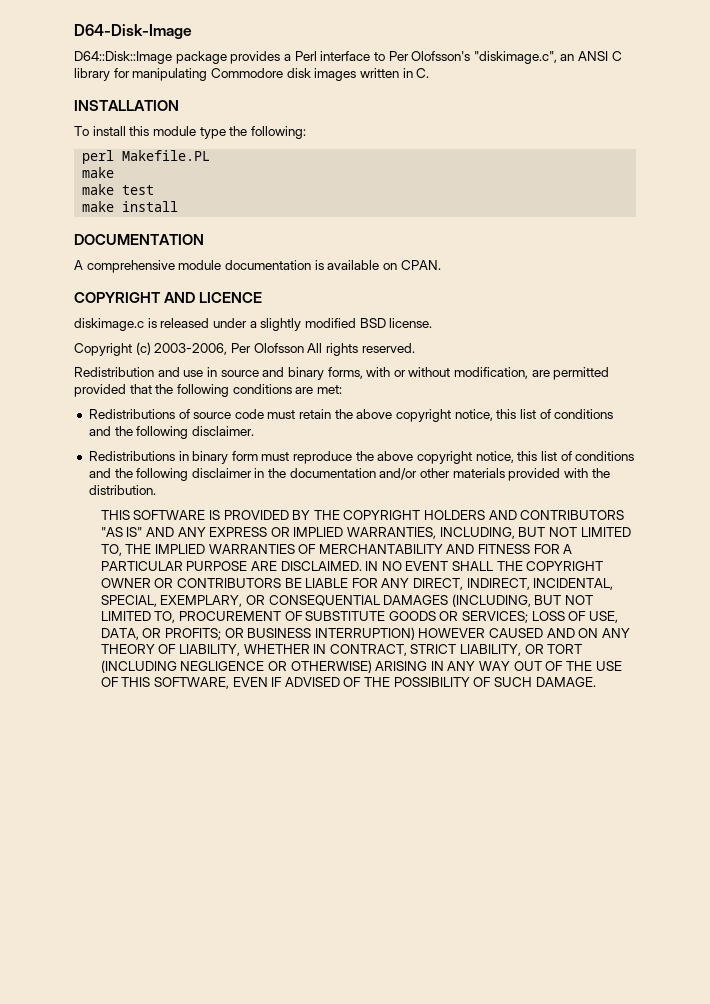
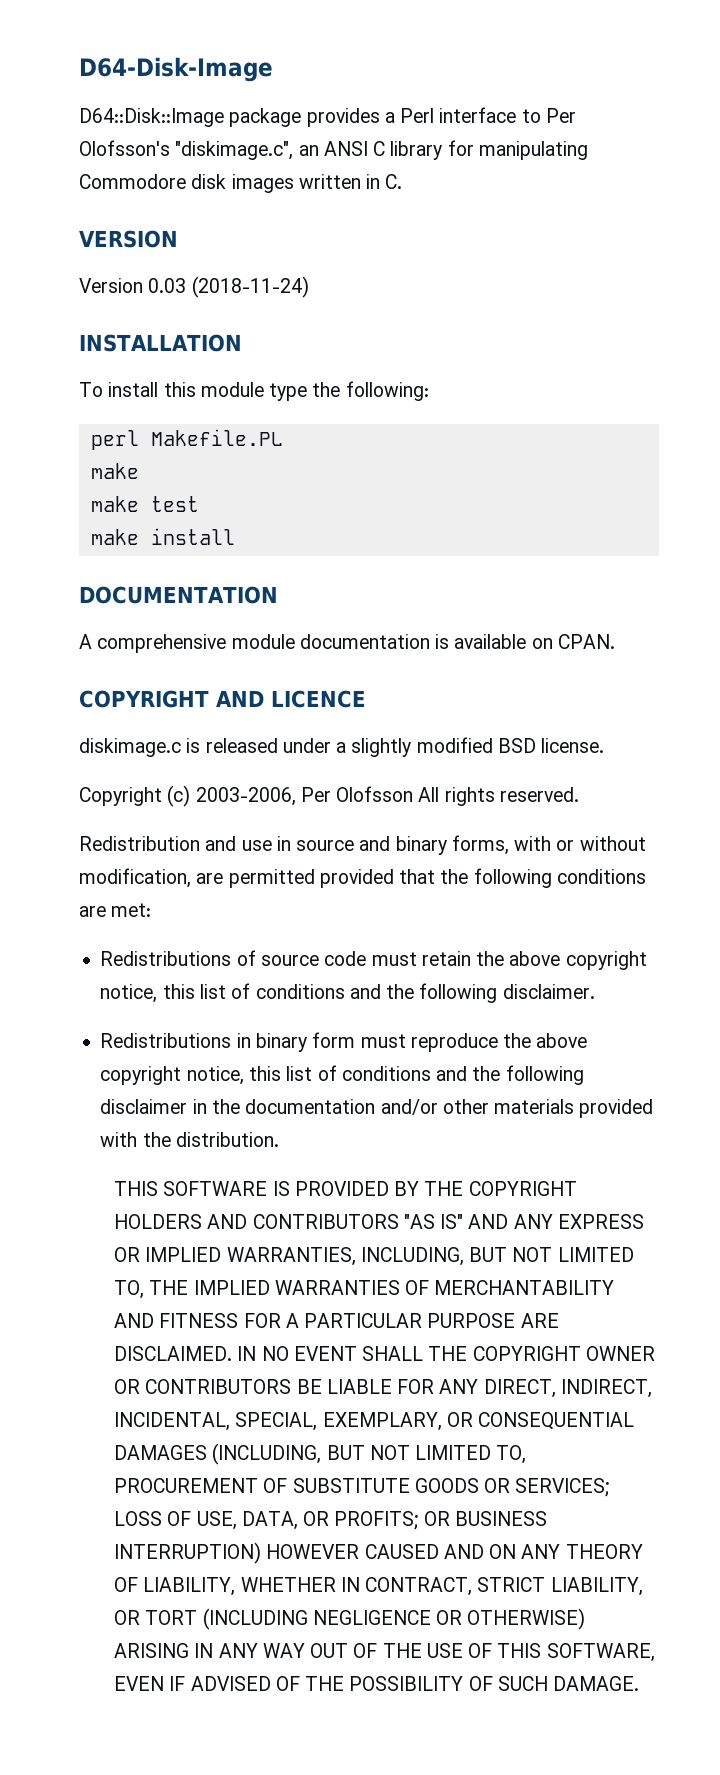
+ VERSION
+ Version 0.03 (2018-11-24)

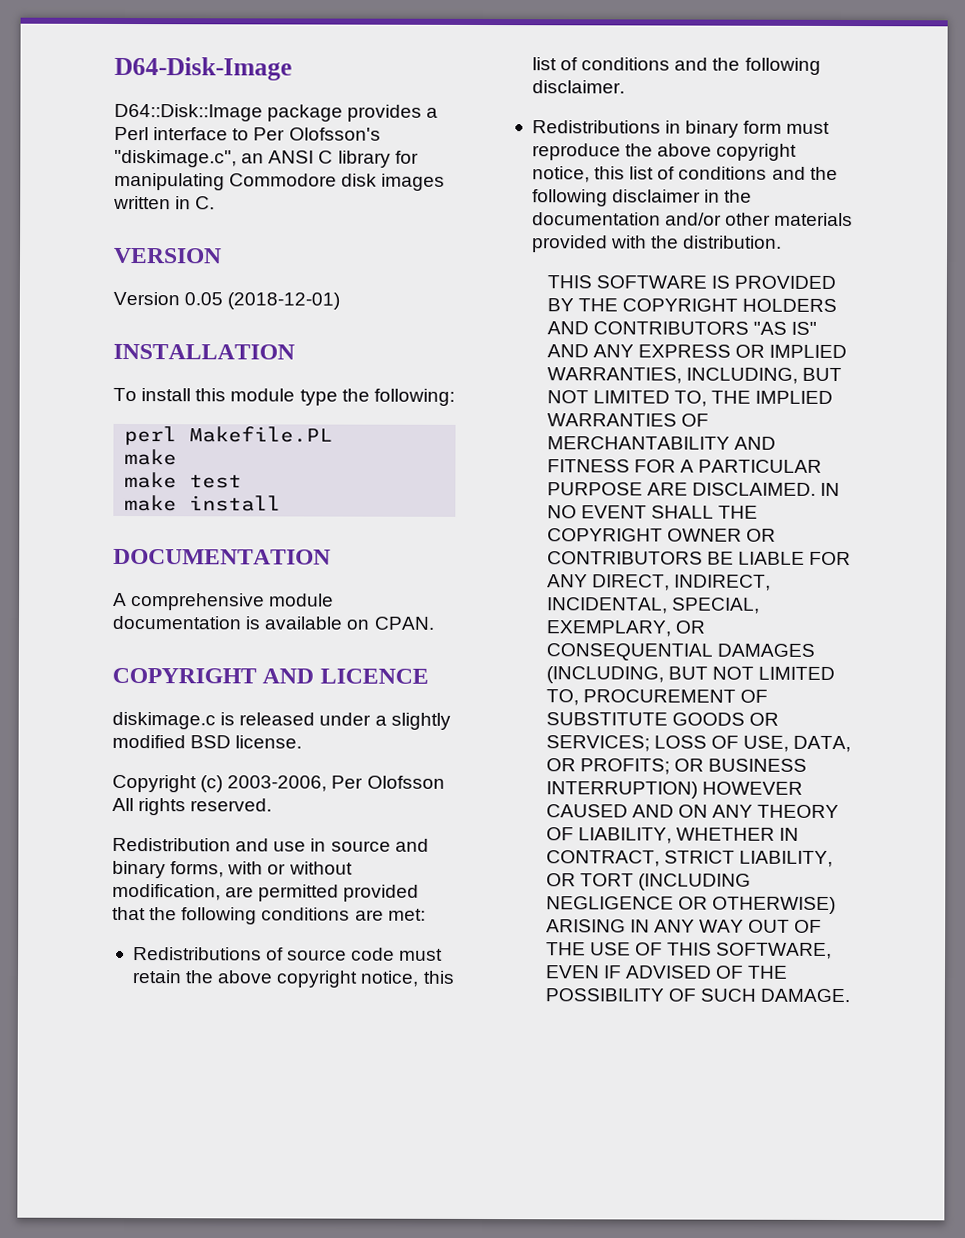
- Version 0.03 (2018-11-24)
+ Version 0.05 (2018-12-01)

